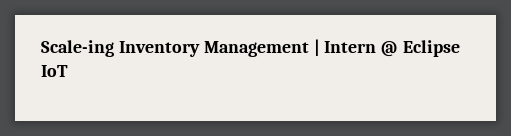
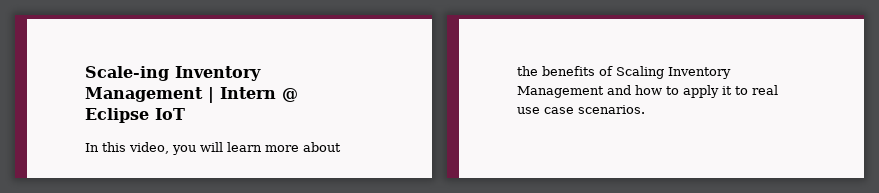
+ In this video, you will learn more about the benefits of Scaling Inventory Management and how to apply it to real use case scenarios.

